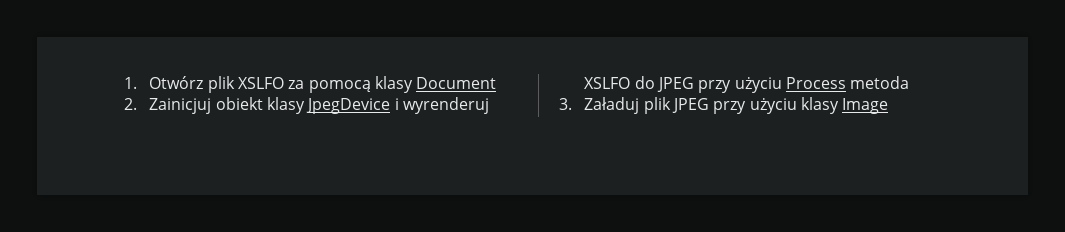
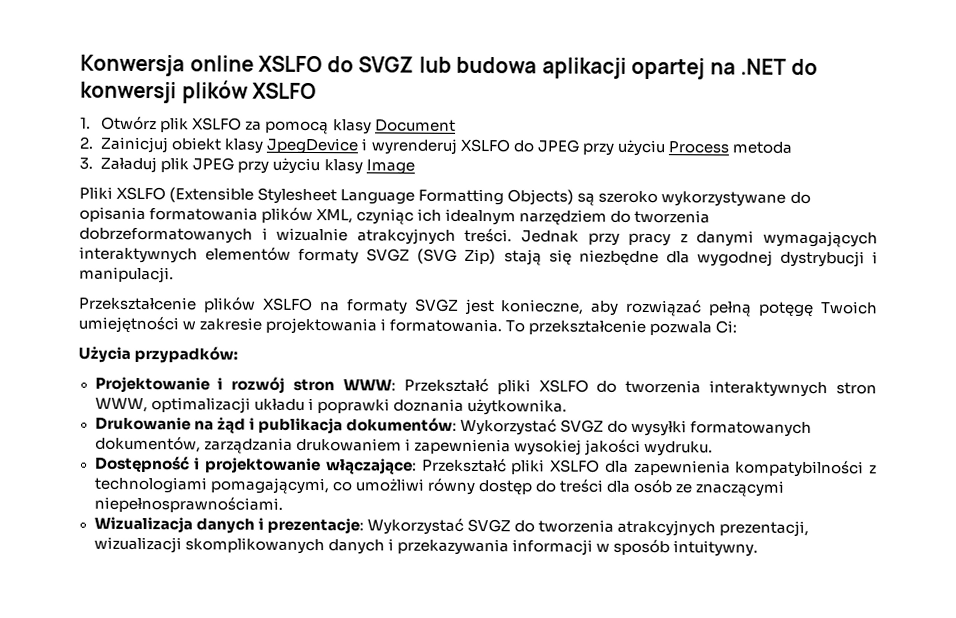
+ Konwersja online XSLFO do SVGZ lub budowa aplikacji opartej na .NET do konwersji plików XSLFO
+ Pliki XSLFO (Extensible Stylesheet Language Formatting Objects) są szeroko wykorzystywane do opisania formatowania plików XML, czyniąc ich idealnym narzędziem do tworzenia dobrzeformatowanych i wizualnie atrakcyjnych treści. Jednak przy pracy z danymi wymagających interaktywnych elementów formaty SVGZ (SVG Zip) stają się niezbędne dla wygodnej dystrybucji i manipulacji.
+ Przekształcenie plików XSLFO na formaty SVGZ jest konieczne, aby rozwiązać pełną potęgę Twoich umiejętności w zakresie projektowania i formatowania. To przekształcenie pozwala Ci:
+ Użycia przypadków:
+ Projektowanie i rozwój stron WWW: Przekształć pliki XSLFO do tworzenia interaktywnych stron WWW, optimalizacji układu i poprawki doznania użytkownika.
+ Drukowanie na żąd i publikacja dokumentów: Wykorzystać SVGZ do wysyłki formatowanych dokumentów, zarządzania drukowaniem i zapewnienia wysokiej jakości wydruku.
+ Dostępność i projektowanie włączające: Przekształć pliki XSLFO dla zapewnienia kompatybilności z technologiami pomagającymi, co umożliwi równy dostęp do treści dla osób ze znaczącymi niepełnosprawnościami.
+ Wizualizacja danych i prezentacje: Wykorzystać SVGZ do tworzenia atrakcyjnych prezentacji, wizualizacji skomplikowanych danych i przekazywania informacji w sposób intuitywny.

